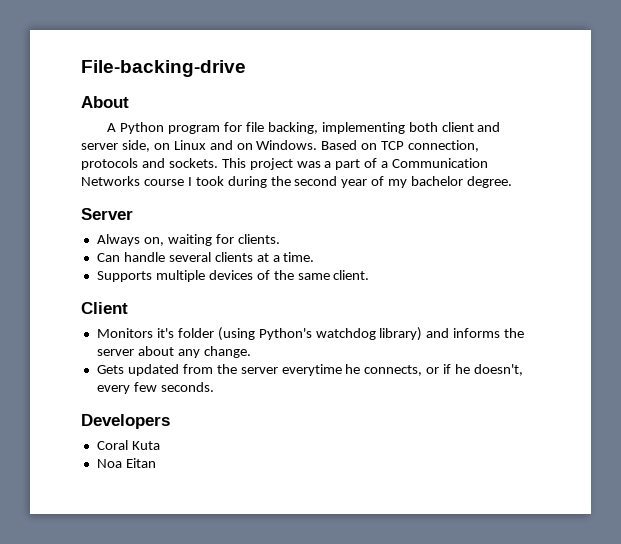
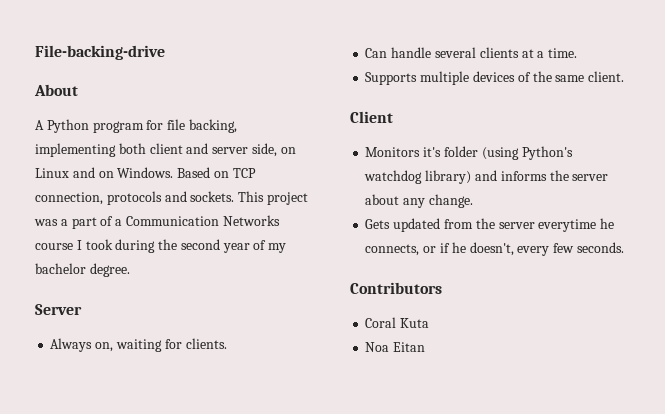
- Developers
+ Contributors

